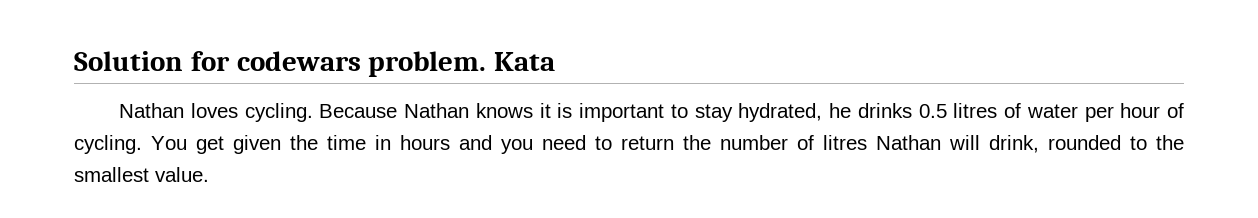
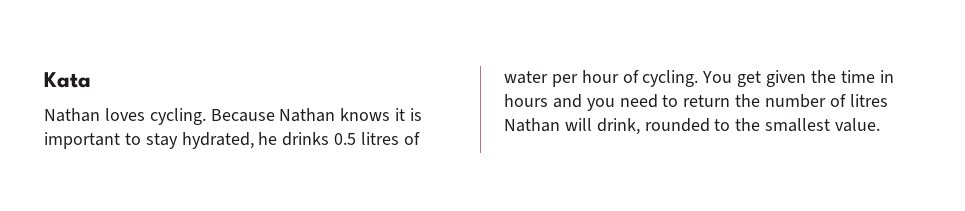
- Solution for codewars problem.

